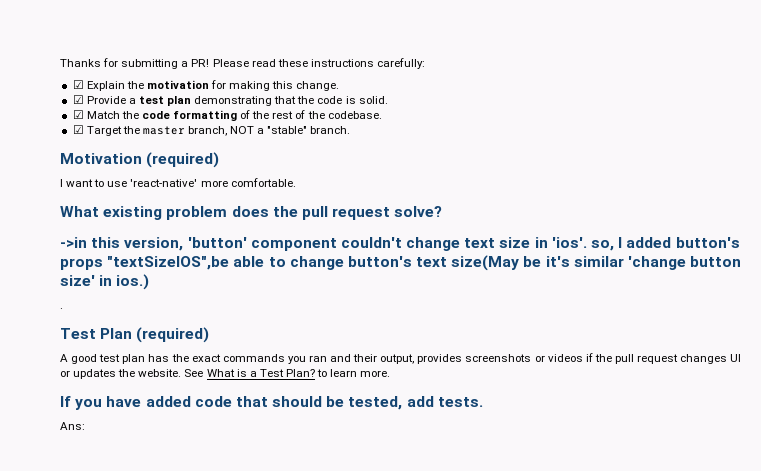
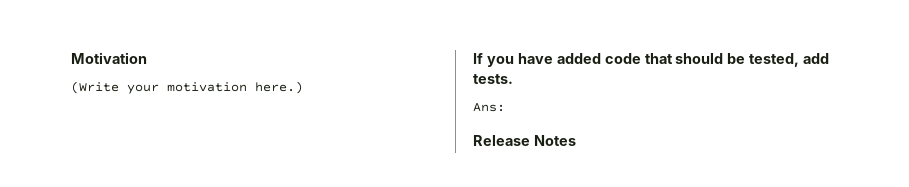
- Thanks for submitting a PR! Please read these instructions carefully:
- ☑ Explain the motivation for making this change.
- ☑ Provide a test plan demonstrating that the code is solid.
- ☑ Match the code formatting of the rest of the codebase.
- ☑ Target the master branch, NOT a "stable" branch.
- Motivation (required)
- I want to use 'react-native' more comfortable.
- What existing problem does the pull request solve?
- ->in this version, 'button' component couldn't change text size in 'ios'. so, I added button's props "textSizeIOS",be able to change button's text size(May be it's similar 'change button size' in ios.)
- .
- Test Plan (required)
- A good test plan has the exact commands you ran and their output, provides screenshots or videos if the pull request changes UI or updates the website. See What is a Test Plan? to learn more.
+ Motivation
+ (Write your motivation here.)
+ Release Notes

